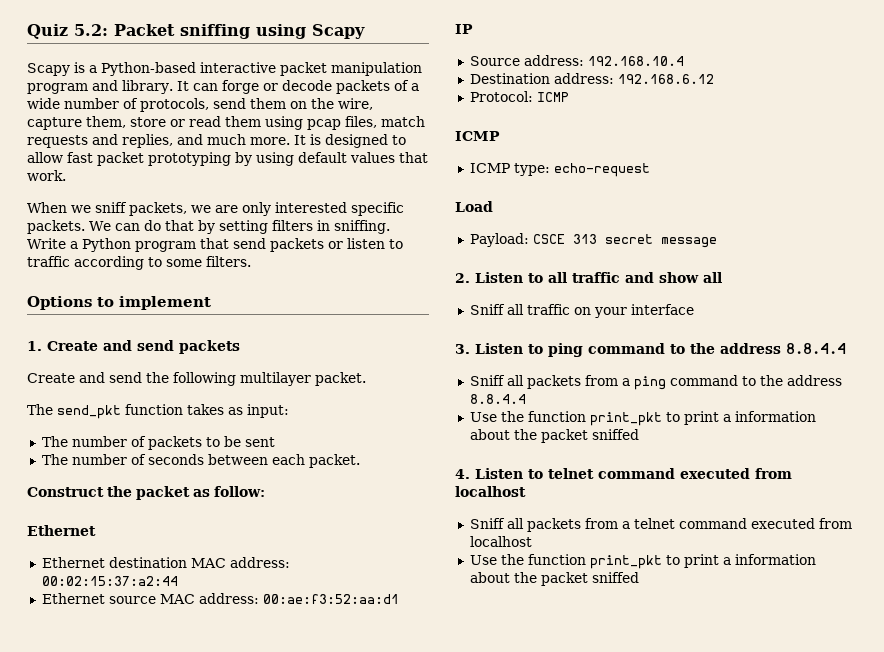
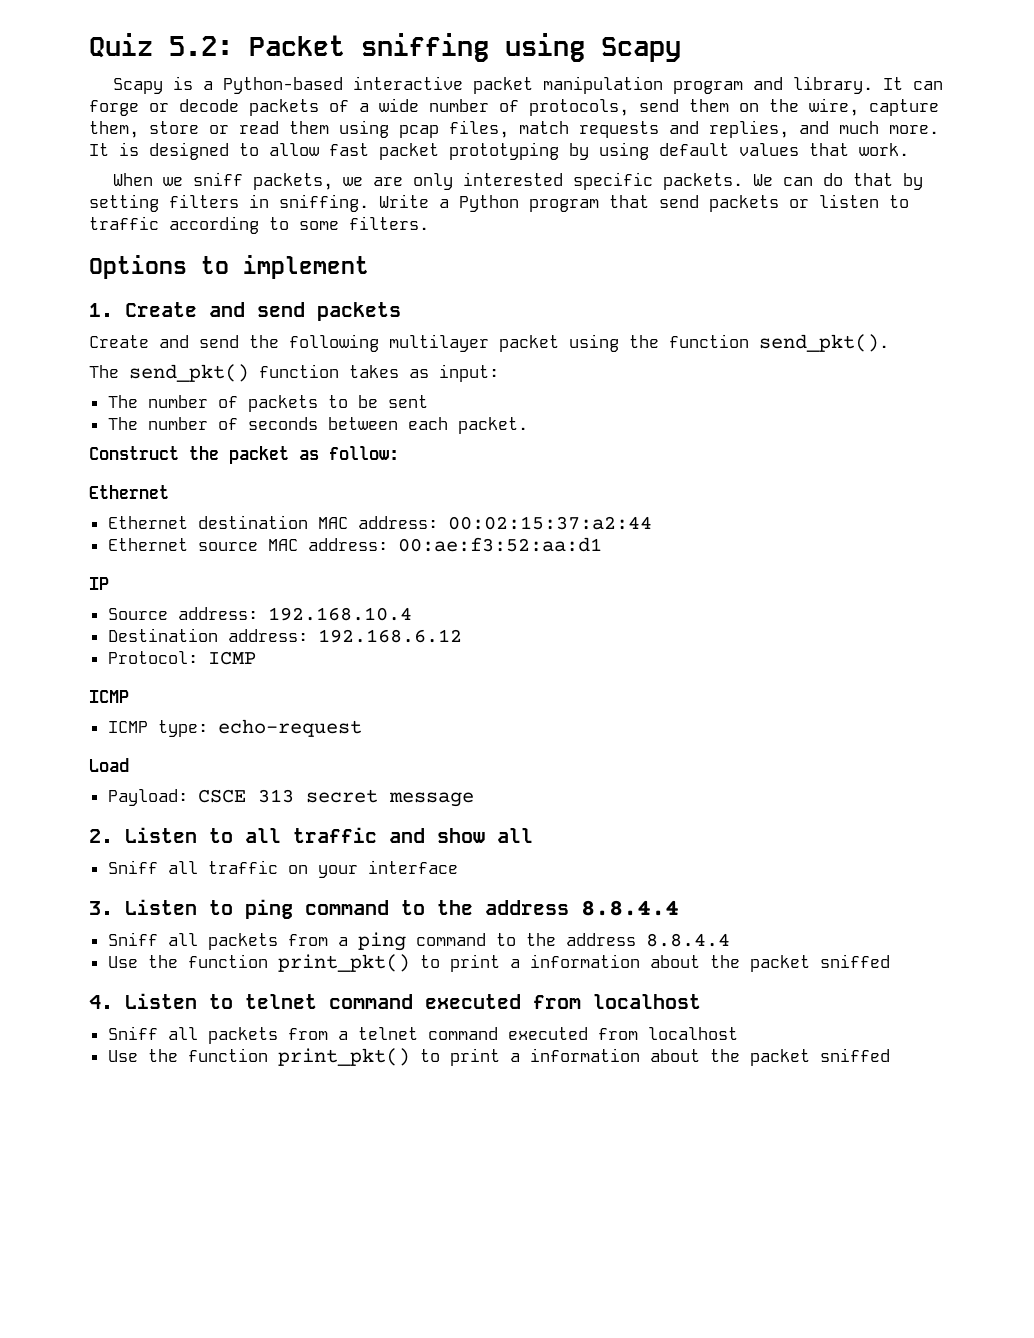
- Create and send the following multilayer packet.
- The send_pkt function takes as input:
+ Create and send the following multilayer packet using the function send_pkt().
+ The send_pkt() function takes as input:
  Sniff all packets from a ping command to the address 8.8.4.4
- Use the function print_pkt to print a information about the packet sniffed
+ Use the function print_pkt() to print a information about the packet sniffed
  Sniff all packets from a telnet command executed from localhost
- Use the function print_pkt to print a information about the packet sniffed
+ Use the function print_pkt() to print a information about the packet sniffed

